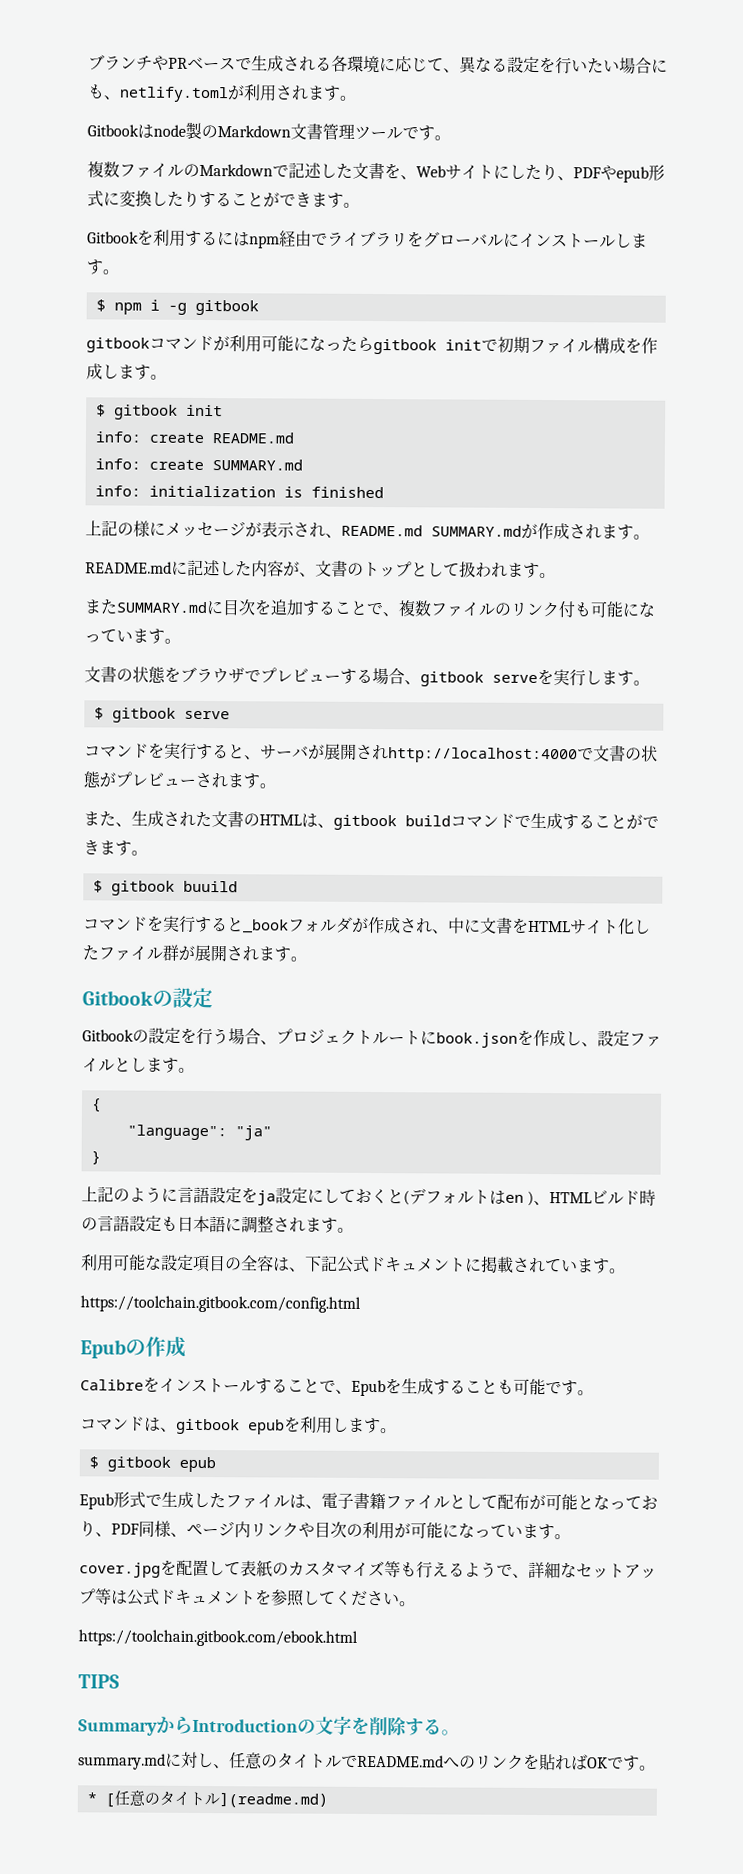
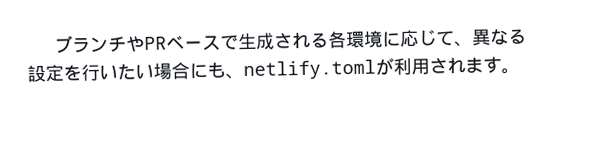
- Gitbookはnode製のMarkdown文書管理ツールです。
- 複数ファイルのMarkdownで記述した文書を、Webサイトにしたり、PDFやepub形式に変換したりすることができます。
- Gitbookを利用するにはnpm経由でライブラリをグローバルにインストールします。
- $ npm i -g gitbook
- gitbookコマンドが利用可能になったらgitbook initで初期ファイル構成を作成します。
- $ gitbook init
- info: create README.md
- info: create SUMMARY.md
- info: initialization is finished
- 上記の様にメッセージが表示され、README.md SUMMARY.mdが作成されます。
- README.mdに記述した内容が、文書のトップとして扱われます。
- またSUMMARY.mdに目次を追加することで、複数ファイルのリンク付も可能になっています。
- 文書の状態をブラウザでプレビューする場合、gitbook serveを実行します。
- $ gitbook serve
- コマンドを実行すると、サーバが展開されhttp://localhost:4000で文書の状態がプレビューされます。
- また、生成された文書のHTMLは、gitbook buildコマンドで生成することができます。
- $ gitbook buuild
- コマンドを実行すると_bookフォルダが作成され、中に文書をHTMLサイト化したファイル群が展開されます。
- Gitbookの設定
- Gitbookの設定を行う場合、プロジェクトルートにbook.jsonを作成し、設定ファイルとします。
- {
- "language": "ja"
- }
- 上記のように言語設定をja設定にしておくと(デフォルトはen )、HTMLビルド時の言語設定も日本語に調整されます。
- 利用可能な設定項目の全容は、下記公式ドキュメントに掲載されています。
- https://toolchain.gitbook.com/config.html
- Epubの作成
- Calibreをインストールすることで、Epubを生成することも可能です。
- コマンドは、gitbook epubを利用します。
- $ gitbook epub
- Epub形式で生成したファイルは、電子書籍ファイルとして配布が可能となっており、PDF同様、ページ内リンクや目次の利用が可能になっています。
- cover.jpgを配置して表紙のカスタマイズ等も行えるようで、詳細なセットアップ等は公式ドキュメントを参照してください。
- https://toolchain.gitbook.com/ebook.html
- TIPS
- SummaryからIntroductionの文字を削除する。
- summary.mdに対し、任意のタイトルでREADME.mdへのリンクを貼ればOKです。
- * [任意のタイトル](readme.md)

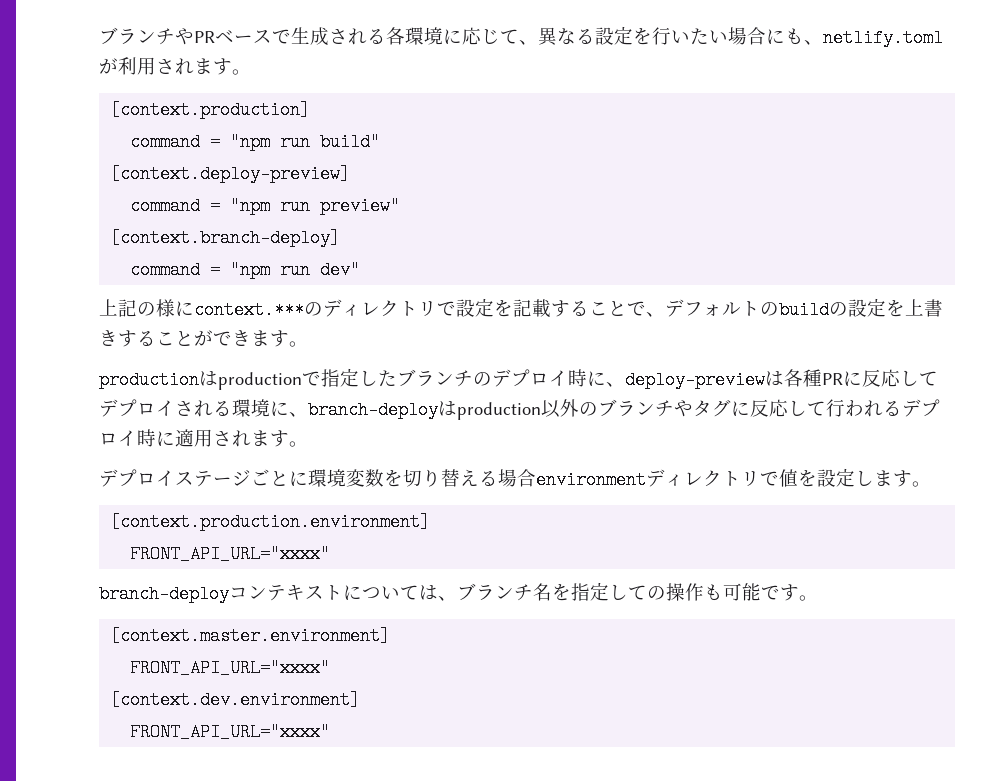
+ [context.production]
+ command = "npm run build"
+ [context.deploy-preview]
+ command = "npm run preview"
+ [context.branch-deploy]
+ command = "npm run dev"
+ 上記の様にcontext.***のディレクトリで設定を記載することで、デフォルトのbuildの設定を上書きすることができます。
+ productionはproductionで指定したブランチのデプロイ時に、deploy-previewは各種PRに反応してデプロイされる環境に、branch-deployはproduction以外のブランチやタグに反応して行われるデプロイ時に適用されます。
+ デプロイステージごとに環境変数を切り替える場合environmentディレクトリで値を設定します。
+ [context.production.environment]
+ FRONT_API_URL="xxxx"
+ branch-deployコンテキストについては、ブランチ名を指定しての操作も可能です。
+ [context.master.environment]
+ FRONT_API_URL="xxxx"
+ [context.dev.environment]
+ FRONT_API_URL="xxxx"

